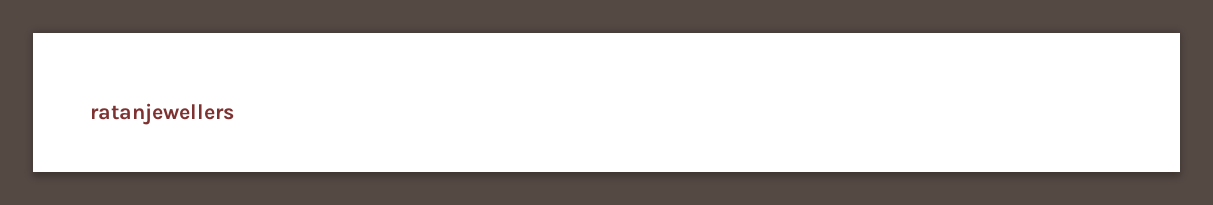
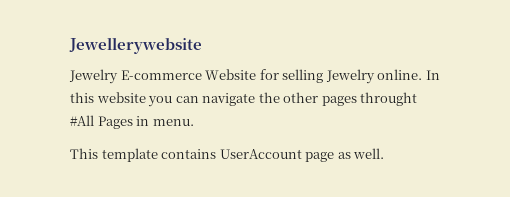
- ratanjewellers
+ Jewellerywebsite
+ Jewelry E-commerce Website for selling Jewelry online. In this website you can navigate the other pages throught #All Pages in menu.
+ This template contains UserAccount page as well.

